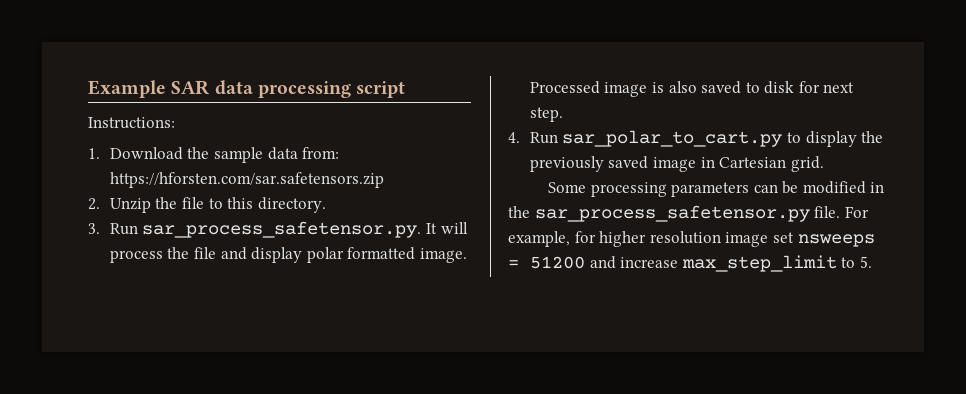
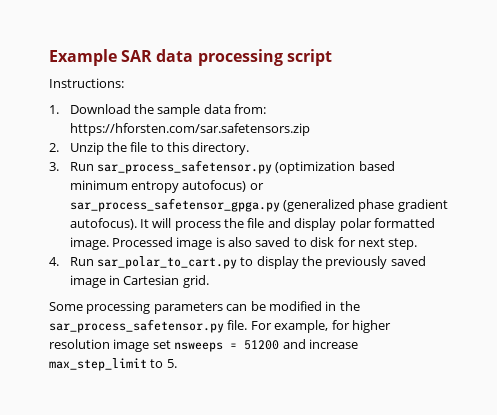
- 3. Run sar_process_safetensor.py. It will process the file and display polar formatted image.
+ 3. Run sar_process_safetensor.py (optimization based minimum entropy autofocus) or sar_process_safetensor_gpga.py (generalized phase gradient autofocus). It will process the file and display polar formatted image.

